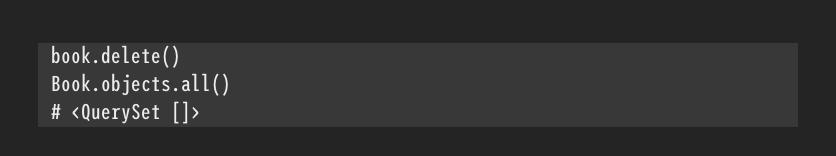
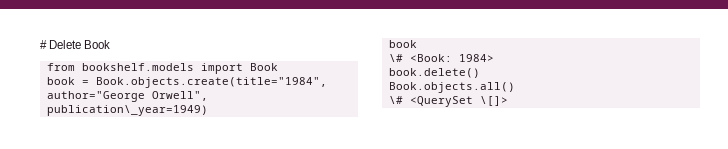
+ # Delete Book
+ from bookshelf.models import Book
+ book = Book.objects.create(title="1984", author="George Orwell", publication\_year=1949)
+ book
+ \# <Book: 1984>
- # <QuerySet []>
+ \# <QuerySet \[]>

